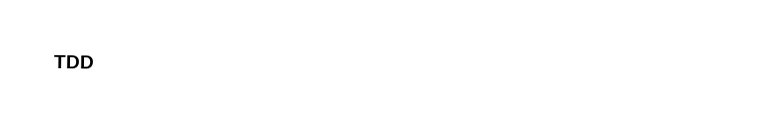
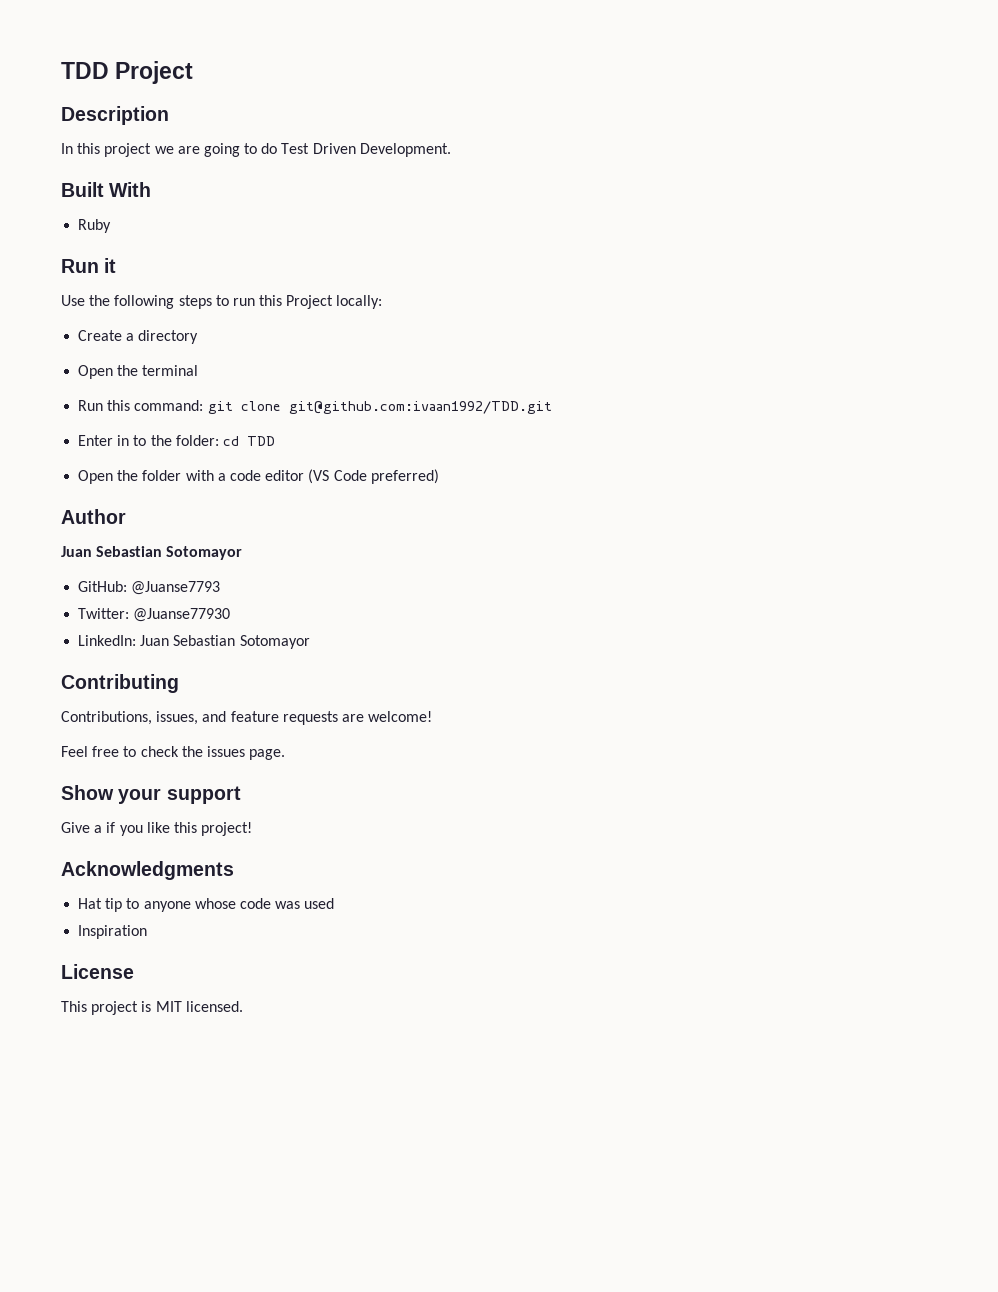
- TDD
+ TDD Project
+ Description
+ In this project we are going to do Test Driven Development.
+ Built With
+ Ruby
+ Run it
+ Use the following steps to run this Project locally:
+ Create a directory
+ Open the terminal
+ Run this command: git clone git@github.com:ivaan1992/TDD.git
+ Enter in to the folder: cd TDD
+ Open the folder with a code editor (VS Code preferred)
+ Author
+ Juan Sebastian Sotomayor
+ GitHub: @Juanse7793
+ Twitter: @Juanse77930
+ LinkedIn: Juan Sebastian Sotomayor
+ Contributing
+ Contributions, issues, and feature requests are welcome!
+ Feel free to check the issues page.
+ Show your support
+ Give a if you like this project!
+ Acknowledgments
+ Hat tip to anyone whose code was used
+ Inspiration
+ License
+ This project is MIT licensed.

